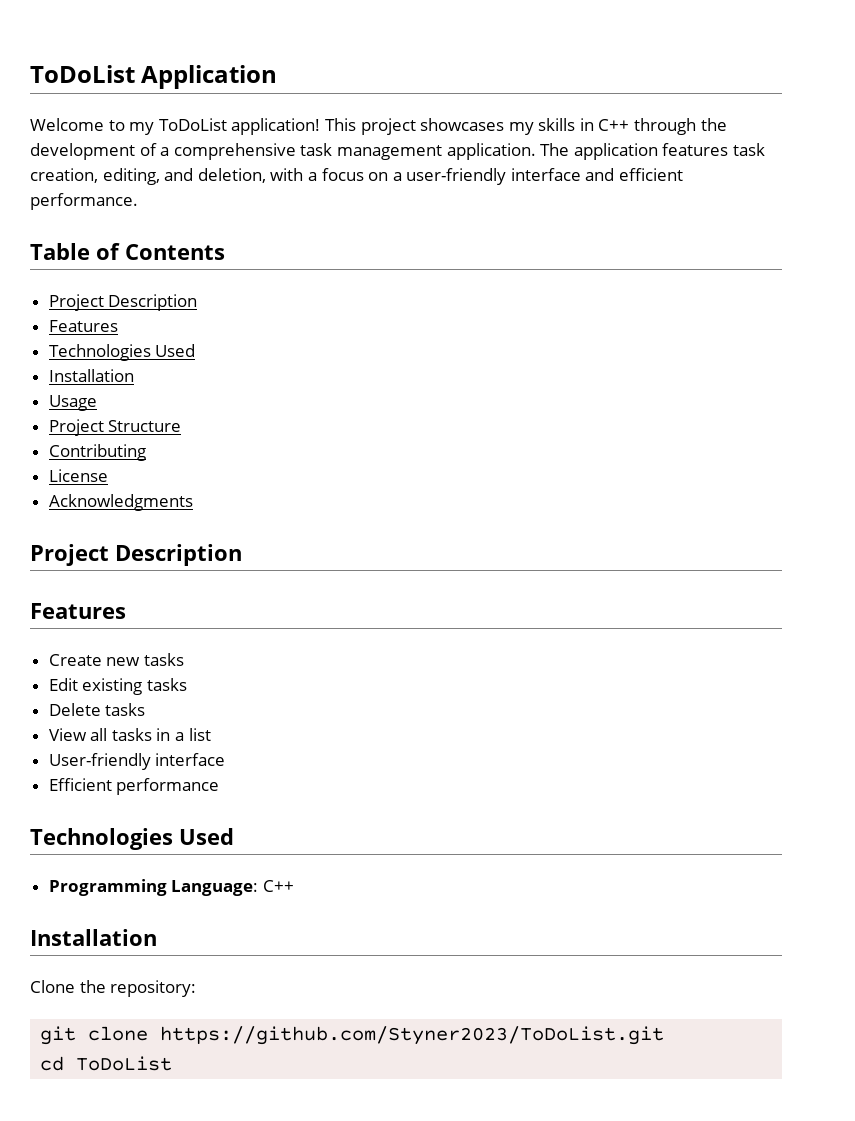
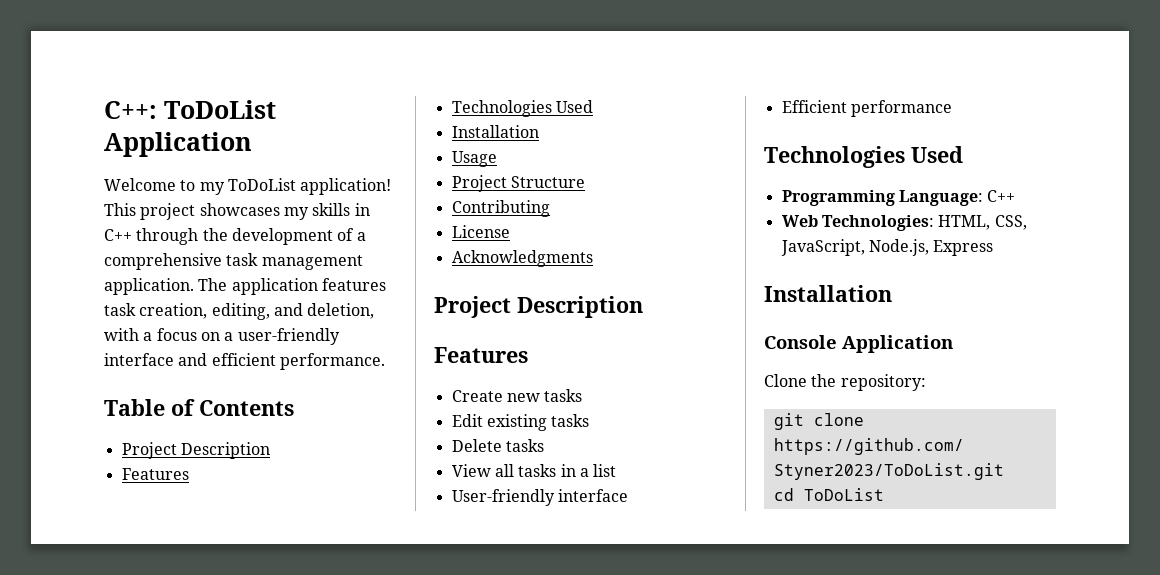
- ToDoList Application
+ C++: ToDoList Application
  Programming Language: C++
+ Web Technologies: HTML, CSS, JavaScript, Node.js, Express
  Installation
+ Console Application

